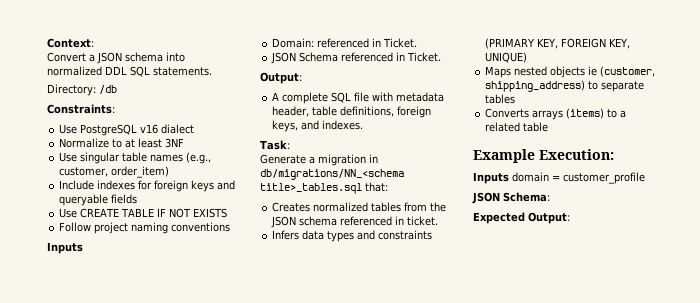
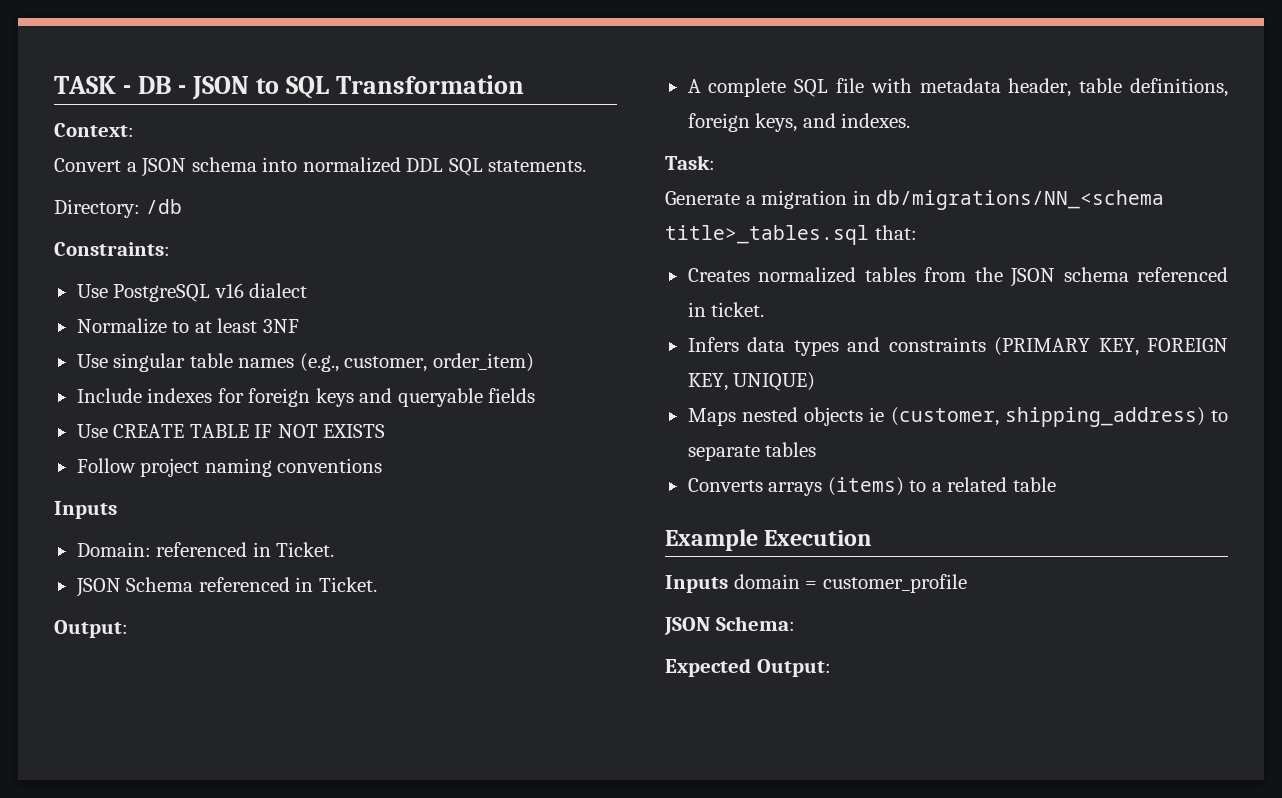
+ TASK - DB - JSON to SQL Transformation
- Example Execution:
+ Example Execution

